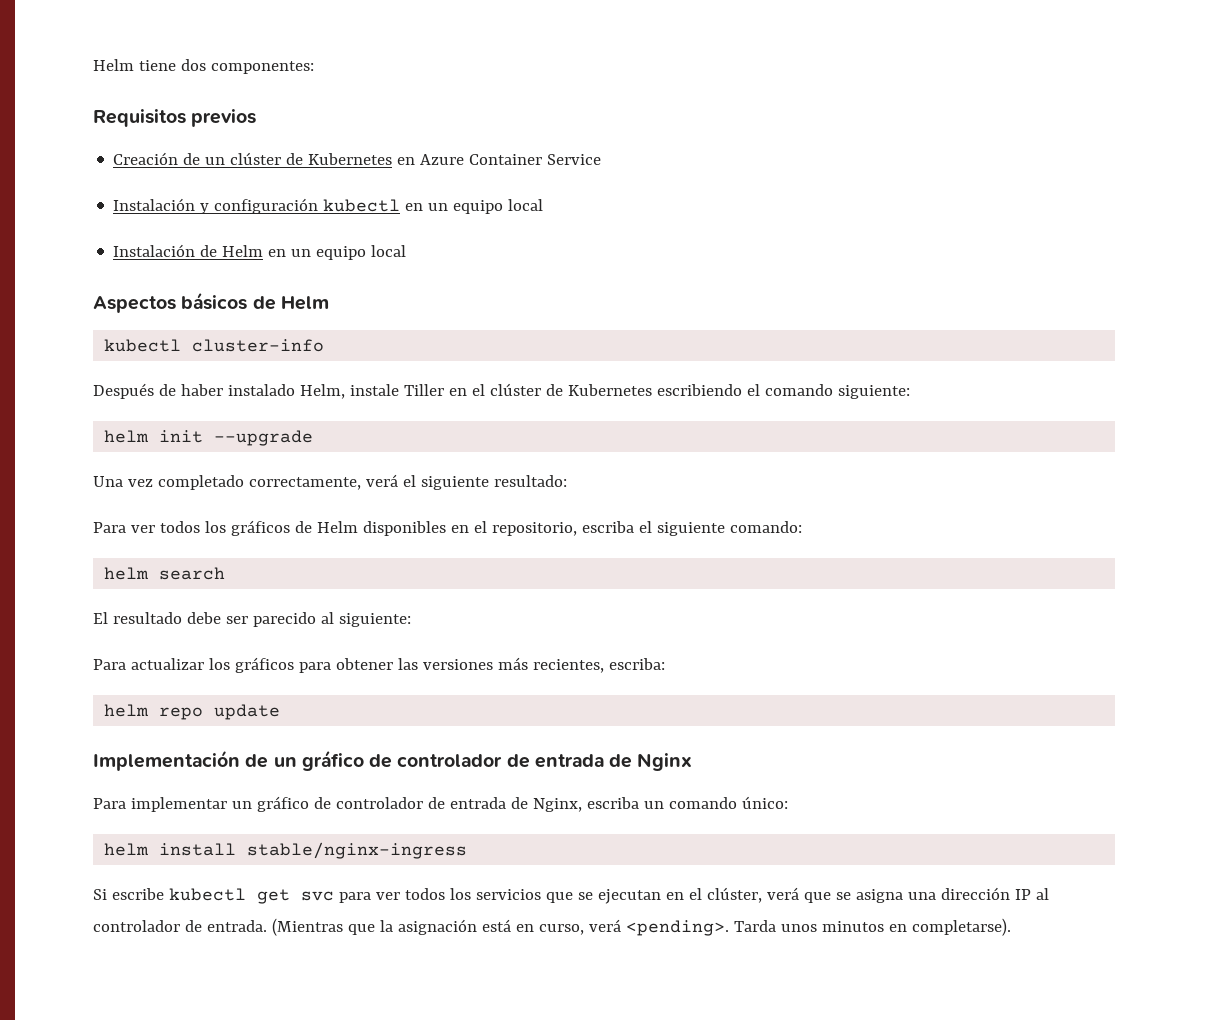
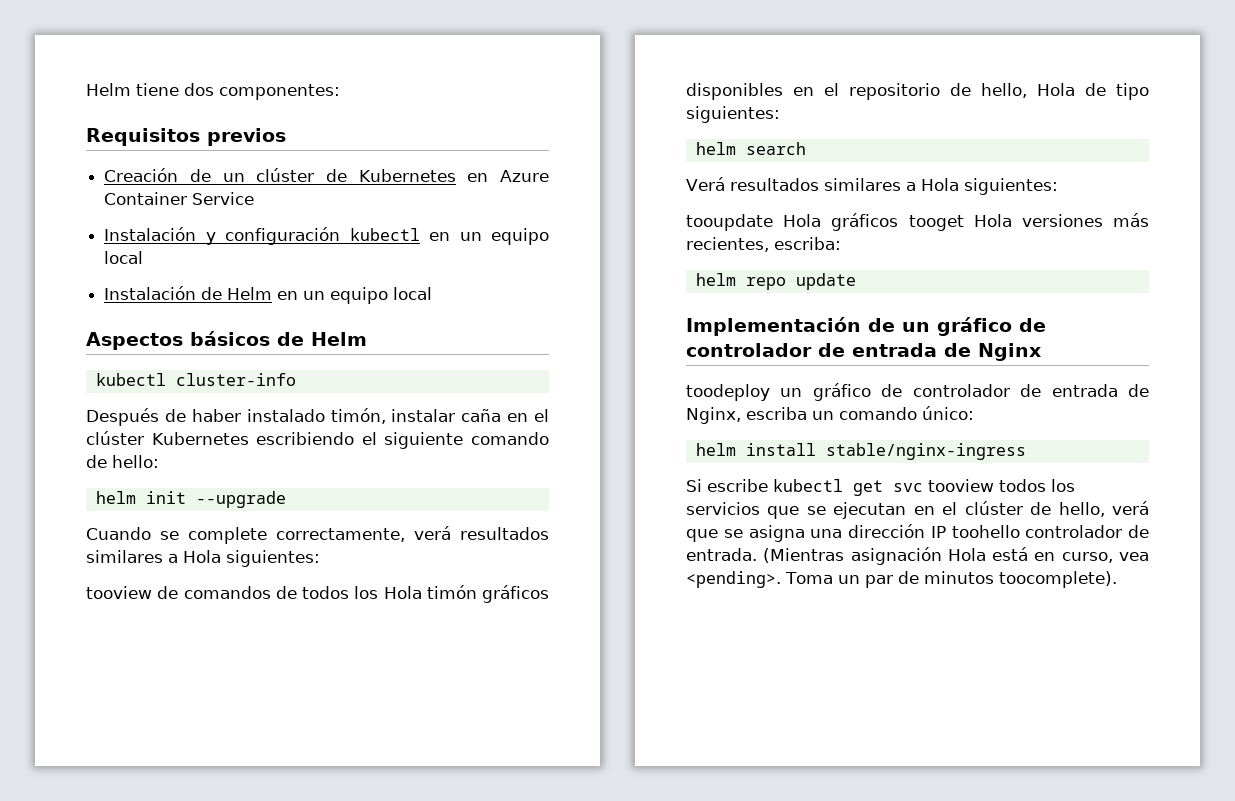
- Después de haber instalado Helm, instale Tiller en el clúster de Kubernetes escribiendo el comando siguiente:
+ Después de haber instalado timón, instalar caña en el clúster Kubernetes escribiendo el siguiente comando de hello:
- Una vez completado correctamente, verá el siguiente resultado:
- Para ver todos los gráficos de Helm disponibles en el repositorio, escriba el siguiente comando:
+ Cuando se complete correctamente, verá resultados similares a Hola siguientes:
+ tooview de comandos de todos los Hola timón gráficos disponibles en el repositorio de hello, Hola de tipo siguientes:
  helm search
- El resultado debe ser parecido al siguiente:
- Para actualizar los gráficos para obtener las versiones más recientes, escriba:
+ Verá resultados similares a Hola siguientes:
+ tooupdate Hola gráficos tooget Hola versiones más recientes, escriba:
- Para implementar un gráfico de controlador de entrada de Nginx, escriba un comando único:
+ toodeploy un gráfico de controlador de entrada de Nginx, escriba un comando único:
- Si escribe kubectl get svc para ver todos los servicios que se ejecutan en el clúster, verá que se asigna una dirección IP al controlador de entrada.
+ Si escribe kubectl get svc tooview todos los servicios que se ejecutan en el clúster de hello, verá que se asigna una dirección IP toohello controlador de entrada.
- (Mientras que la asignación está en curso, verá <pending>. Tarda unos minutos en completarse).
+ (Mientras asignación Hola está en curso, vea <pending>. Toma un par de minutos toocomplete).

